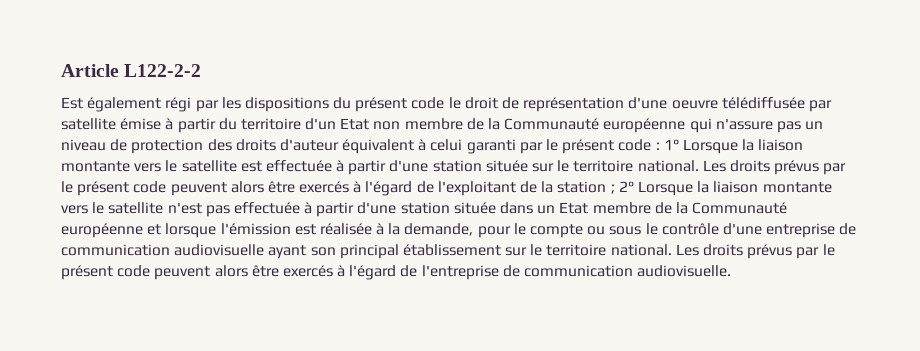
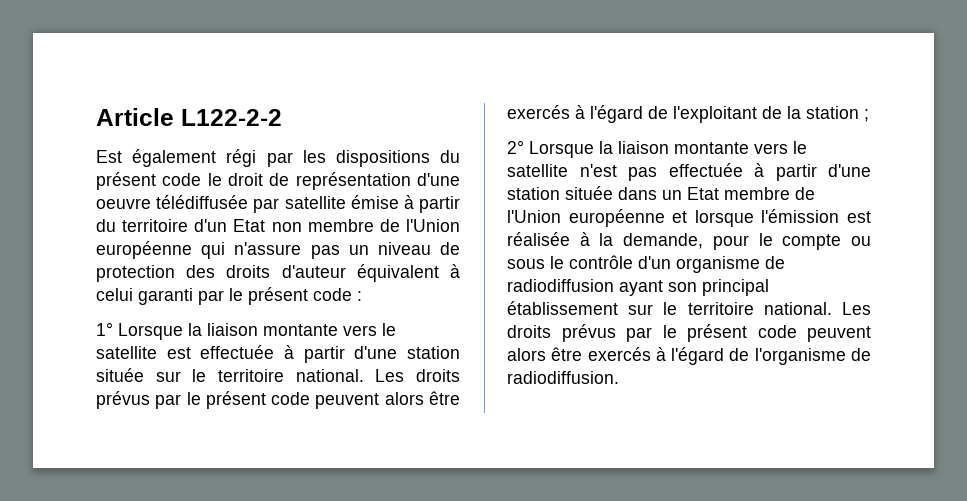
- Est également régi par les dispositions du présent code le droit de représentation d'une oeuvre télédiffusée par satellite émise à partir du territoire d'un Etat non membre de la Communauté européenne qui n'assure pas un niveau de protection des droits d'auteur équivalent à celui garanti par le présent code : 1° Lorsque la liaison montante vers le satellite est effectuée à partir d'une station située sur le territoire national.
+ Est également régi par les dispositions du présent code le droit de représentation d'une oeuvre télédiffusée par satellite émise à partir du territoire d'un Etat non membre de l'Union européenne qui n'assure pas un niveau de protection des droits d'auteur équivalent à celui garanti par le présent code :
+ 1° Lorsque la liaison montante vers le satellite est effectuée à partir d'une station située sur le territoire national.
- Les droits prévus par le présent code peuvent alors être exercés à l'égard de l'exploitant de la station ; 2° Lorsque la liaison montante vers le satellite n'est pas effectuée à partir d'une station située dans un Etat membre de la Communauté européenne et lorsque l'émission est réalisée à la demande, pour le compte ou sous le contrôle d'une entreprise de communication audiovisuelle ayant son principal établissement sur le territoire national.
+ Les droits prévus par le présent code peuvent alors être exercés à l'égard de l'exploitant de la station ;
+ 2° Lorsque la liaison montante vers le satellite n'est pas effectuée à partir d'une station située dans un Etat membre de l'Union européenne et lorsque l'émission est réalisée à la demande, pour le compte ou sous le contrôle d'un organisme de radiodiffusion ayant son principal établissement sur le territoire national.
- Les droits prévus par le présent code peuvent alors être exercés à l'égard de l'entreprise de communication audiovisuelle.
+ Les droits prévus par le présent code peuvent alors être exercés à l'égard de l'organisme de radiodiffusion.

